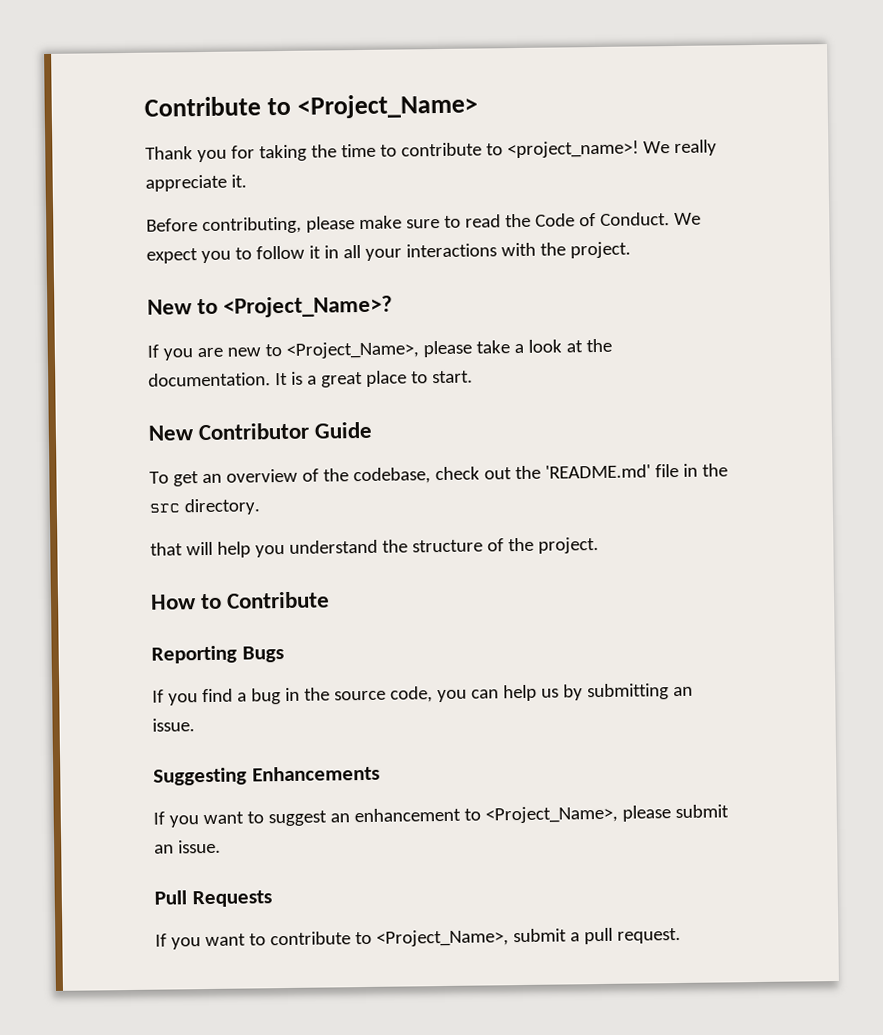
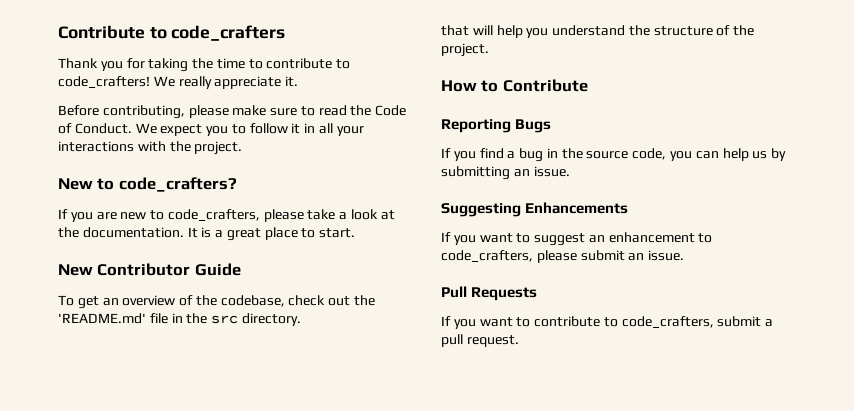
- Contribute to <Project_Name>
+ Contribute to code_crafters
- Thank you for taking the time to contribute to <project_name>!
+ Thank you for taking the time to contribute to code_crafters!
- New to <Project_Name>?
+ New to code_crafters?
- If you are new to <Project_Name>, please take a look at the documentation.
+ If you are new to code_crafters, please take a look at the documentation.
- If you want to suggest an enhancement to <Project_Name>, please submit an issue.
+ If you want to suggest an enhancement to code_crafters, please submit an issue.
- If you want to contribute to <Project_Name>, submit a pull request.
+ If you want to contribute to code_crafters, submit a pull request.

